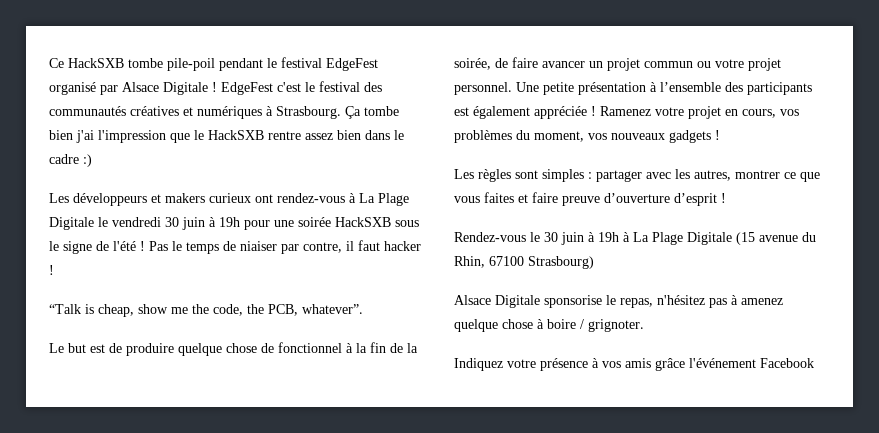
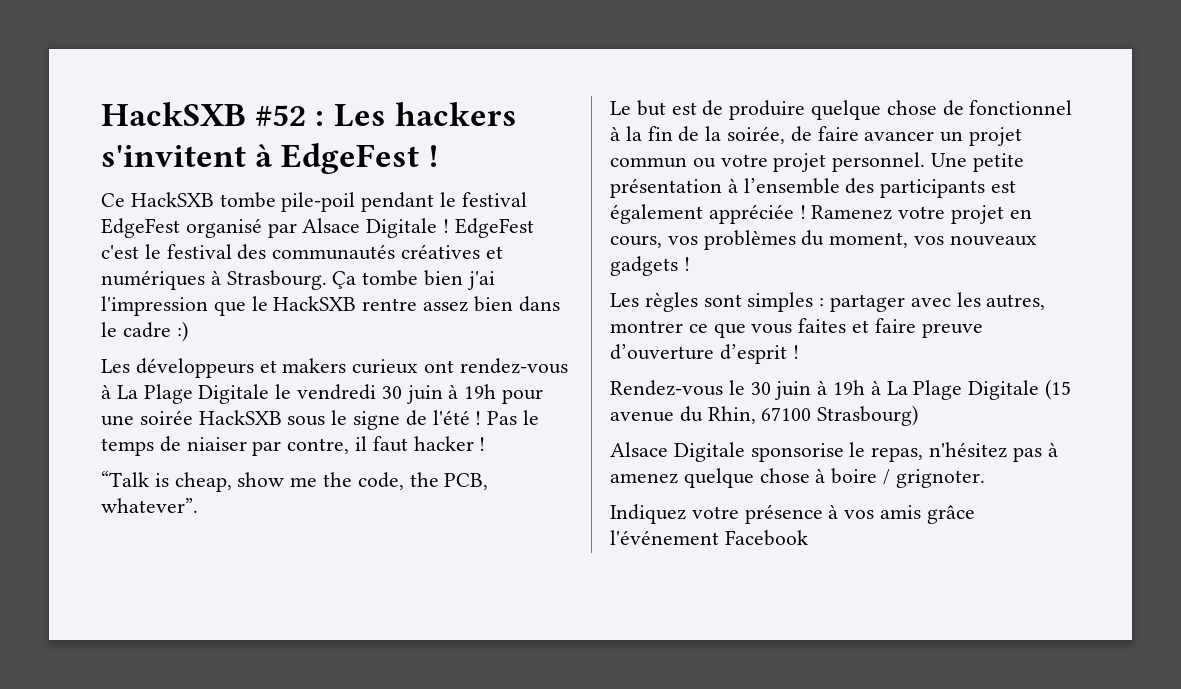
+ HackSXB #52 : Les hackers s'invitent à EdgeFest !

